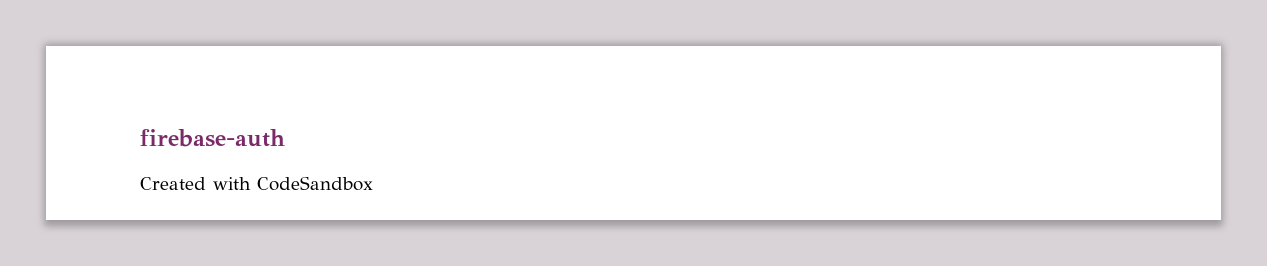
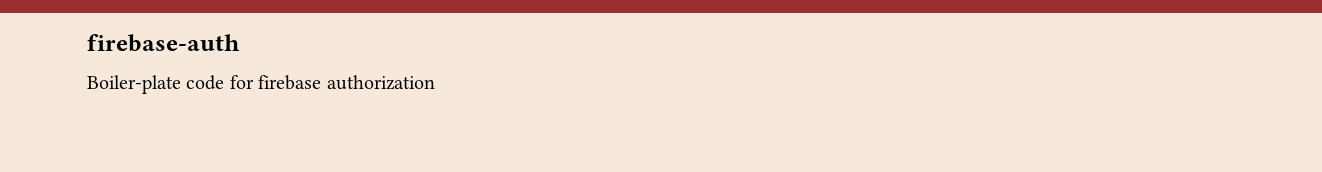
- Created with CodeSandbox
+ Boiler-plate code for firebase authorization

